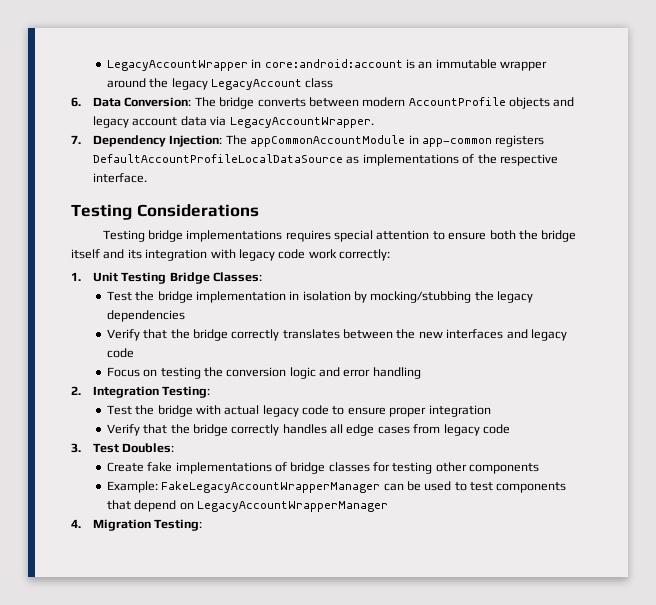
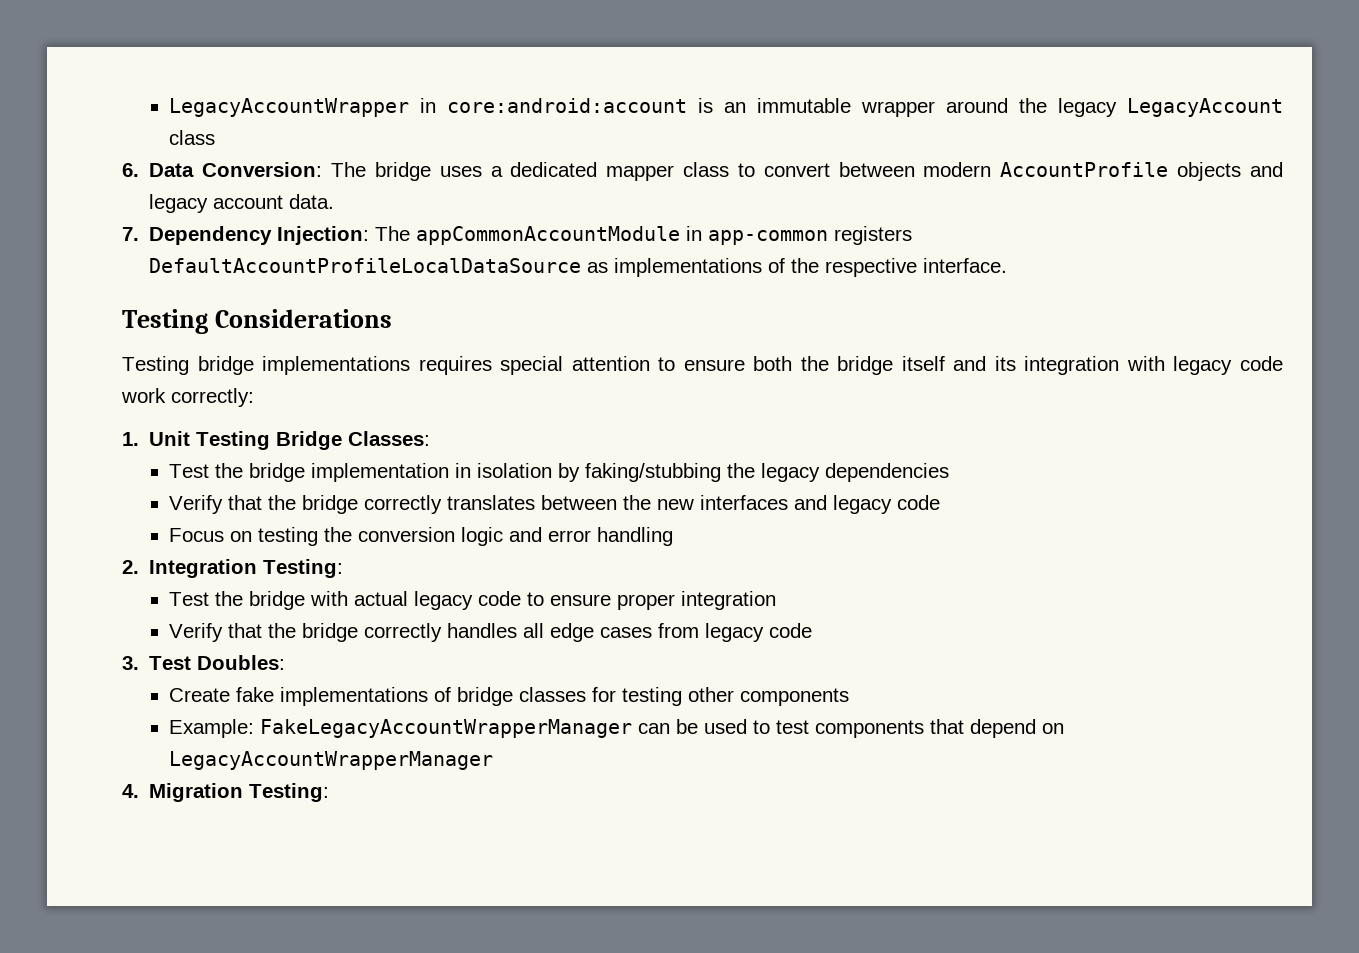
- 6. Data Conversion: The bridge converts between modern AccountProfile objects and legacy account data via LegacyAccountWrapper.
+ 6. Data Conversion: The bridge uses a dedicated mapper class to convert between modern AccountProfile objects and legacy account data.
- Test the bridge implementation in isolation by mocking/stubbing the legacy dependencies
+ Test the bridge implementation in isolation by faking/stubbing the legacy dependencies

